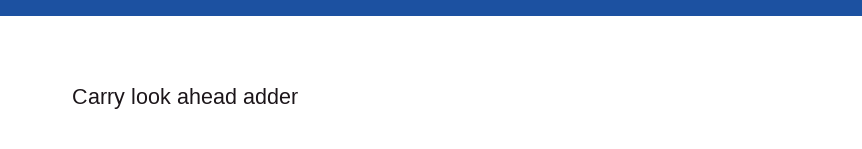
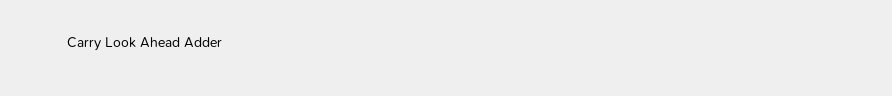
- Carry look ahead adder
+ Carry Look Ahead Adder

